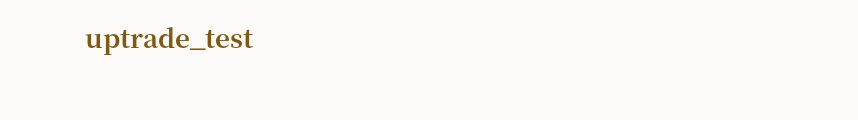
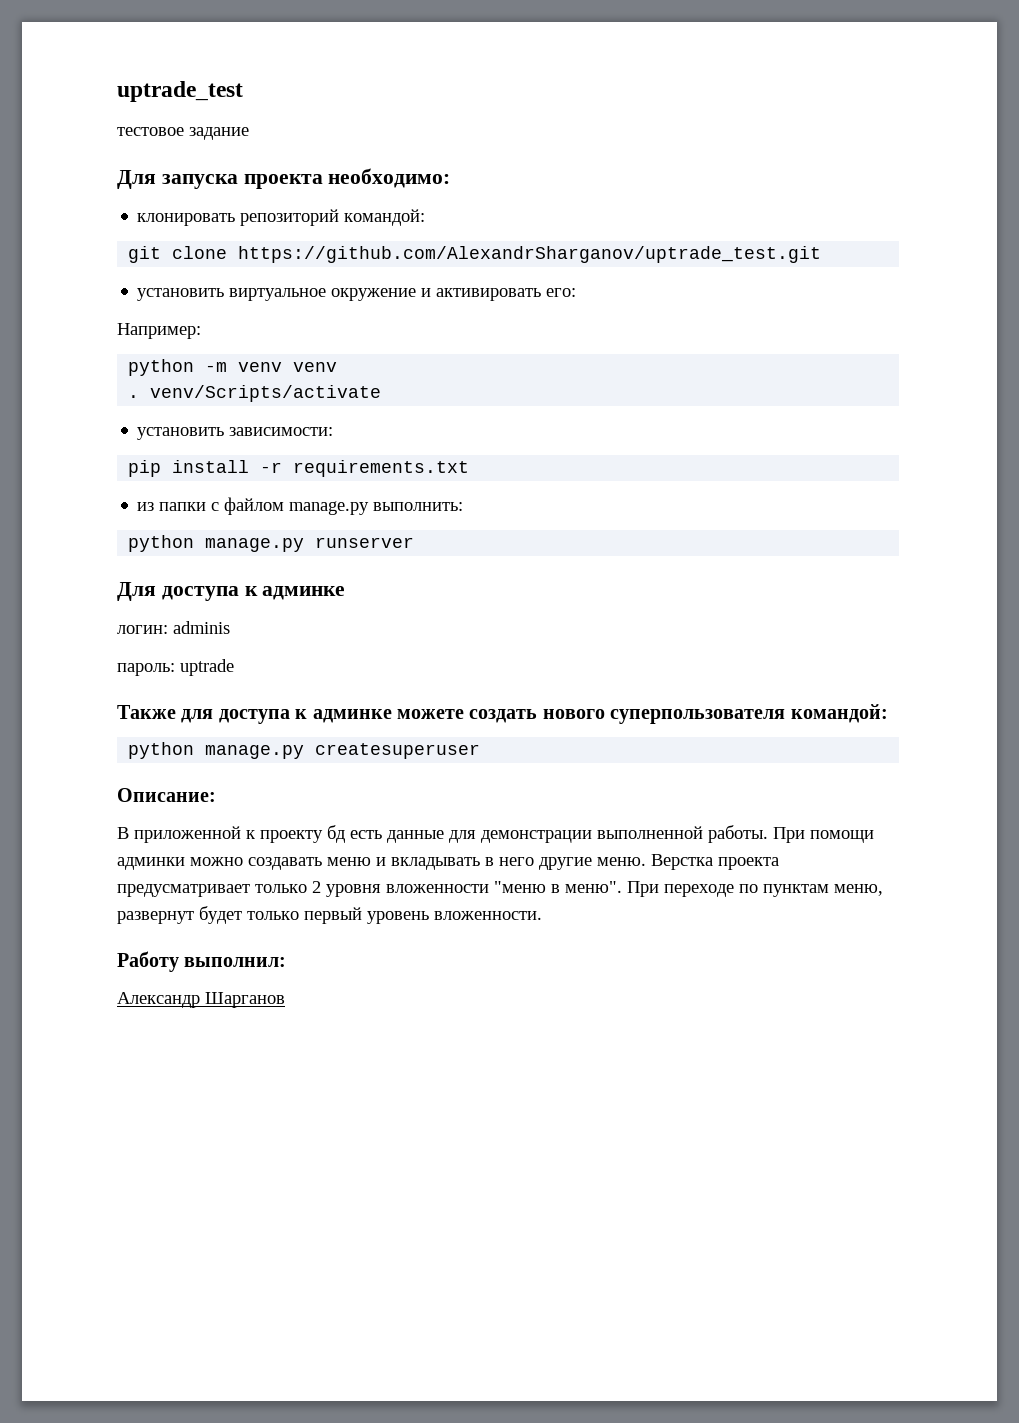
+ тестовое задание
+ Для запуска проекта необходимо:
+ клонировать репозиторий командой:
+ git clone https://github.com/AlexandrSharganov/uptrade_test.git
+ установить виртуальное окружение и активировать его:
+ Например:
+ python -m venv venv
+ . venv/Scripts/activate
+ установить зависимости:
+ pip install -r requirements.txt
+ из папки с файлом manage.py выполнить:
+ python manage.py runserver
+ Для доступа к админке
+ логин: adminis
+ пароль: uptrade
+ Также для доступа к админке можете создать нового суперпользователя командой:
+ python manage.py createsuperuser
+ Описание:
+ В приложенной к проекту бд есть данные для демонстрации выполненной работы. При помощи админки можно создавать меню и вкладывать в него другие меню. Верстка проекта предусматривает только 2 уровня вложенности "меню в меню". При переходе по пунктам меню, развернут будет только первый уровень вложенности.
+ Работу выполнил:
+ Александр Шарганов

